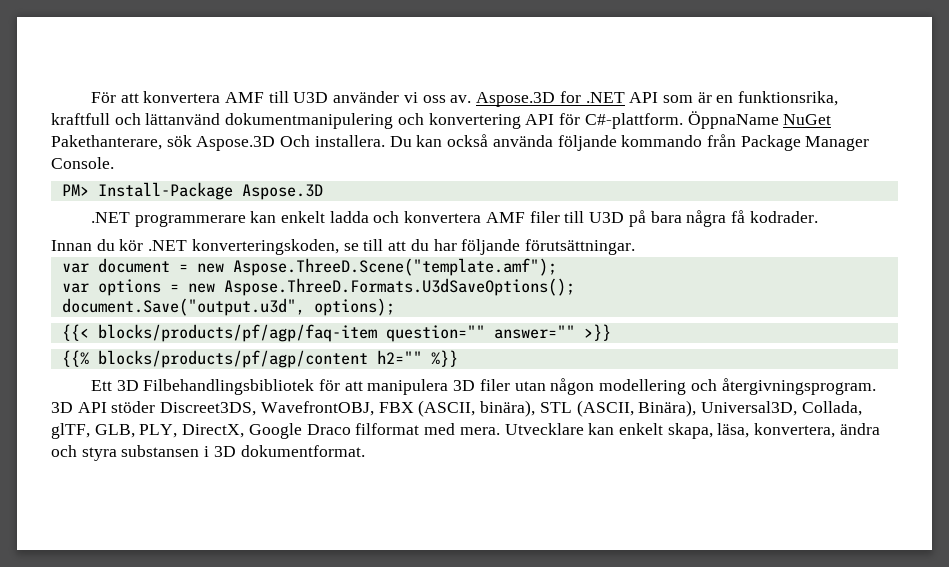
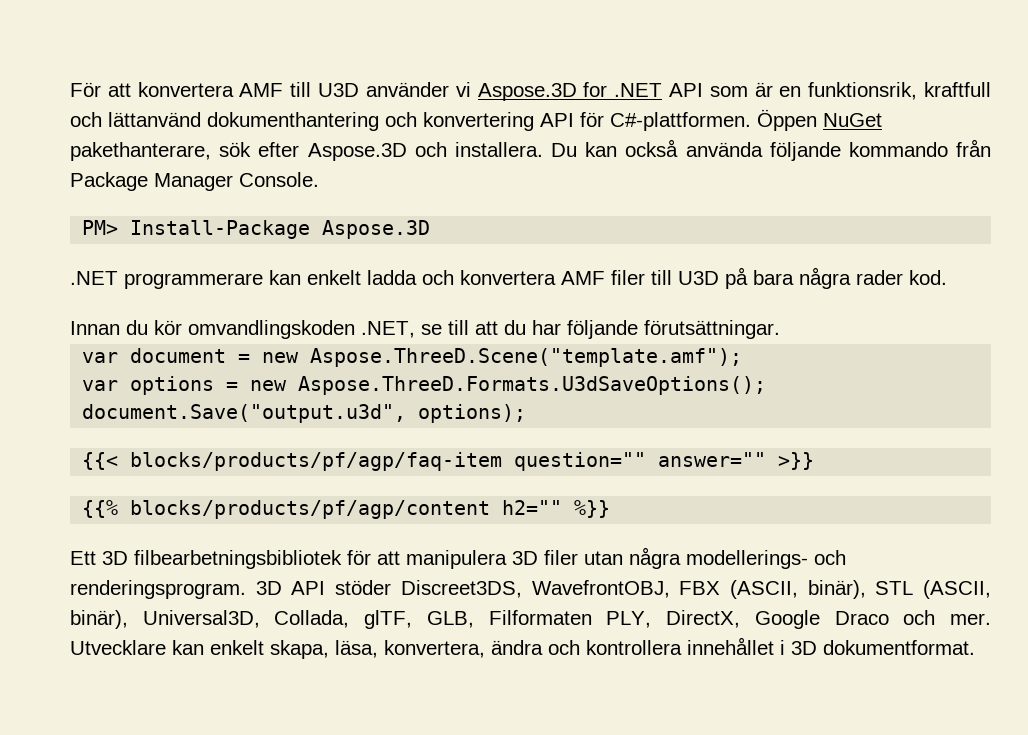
- För att konvertera AMF till U3D använder vi oss av. Aspose.3D for .NET API som är en funktionsrika, kraftfull och lättanvänd dokumentmanipulering och konvertering API för C#-plattform. ÖppnaName NuGet Pakethanterare, sök Aspose.3D Och installera.
+ För att konvertera AMF till U3D använder vi Aspose.3D for .NET API som är en funktionsrik, kraftfull och lättanvänd dokumenthantering och konvertering API för C#-plattformen. Öppen NuGet pakethanterare, sök efter Aspose.3D och installera.
- .NET programmerare kan enkelt ladda och konvertera AMF filer till U3D på bara några få kodrader.
+ .NET programmerare kan enkelt ladda och konvertera AMF filer till U3D på bara några rader kod.
- Innan du kör .NET konverteringskoden, se till att du har följande förutsättningar.
+ Innan du kör omvandlingskoden .NET, se till att du har följande förutsättningar.
- Ett 3D Filbehandlingsbibliotek för att manipulera 3D filer utan någon modellering och återgivningsprogram.
+ Ett 3D filbearbetningsbibliotek för att manipulera 3D filer utan några modellerings- och renderingsprogram.
- 3D API stöder Discreet3DS, WavefrontOBJ, FBX (ASCII, binära), STL (ASCII, Binära), Universal3D, Collada, glTF, GLB, PLY, DirectX, Google Draco filformat med mera.
+ 3D API stöder Discreet3DS, WavefrontOBJ, FBX (ASCII, binär), STL (ASCII, binär), Universal3D, Collada, glTF, GLB, Filformaten PLY, DirectX, Google Draco och mer.
- Utvecklare kan enkelt skapa, läsa, konvertera, ändra och styra substansen i 3D dokumentformat.
+ Utvecklare kan enkelt skapa, läsa, konvertera, ändra och kontrollera innehållet i 3D dokumentformat.

